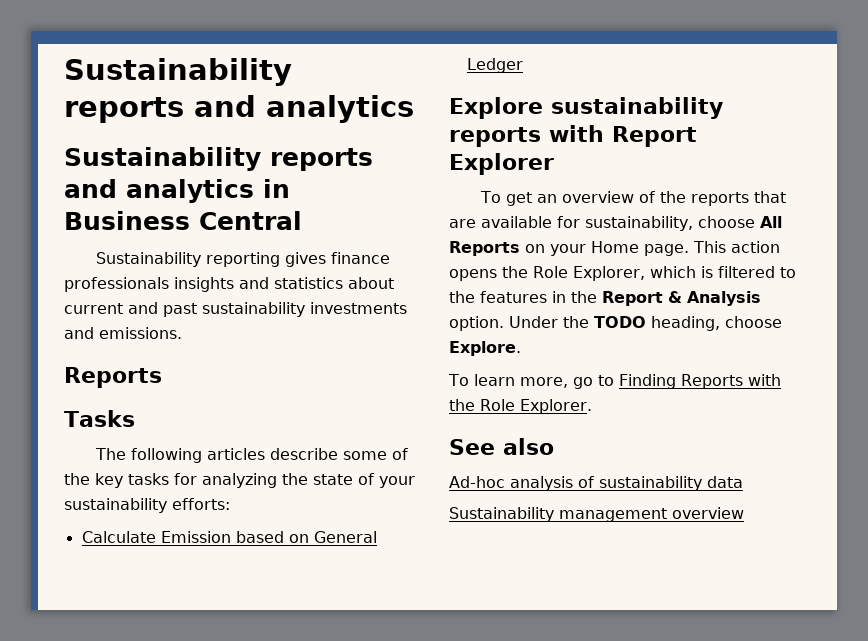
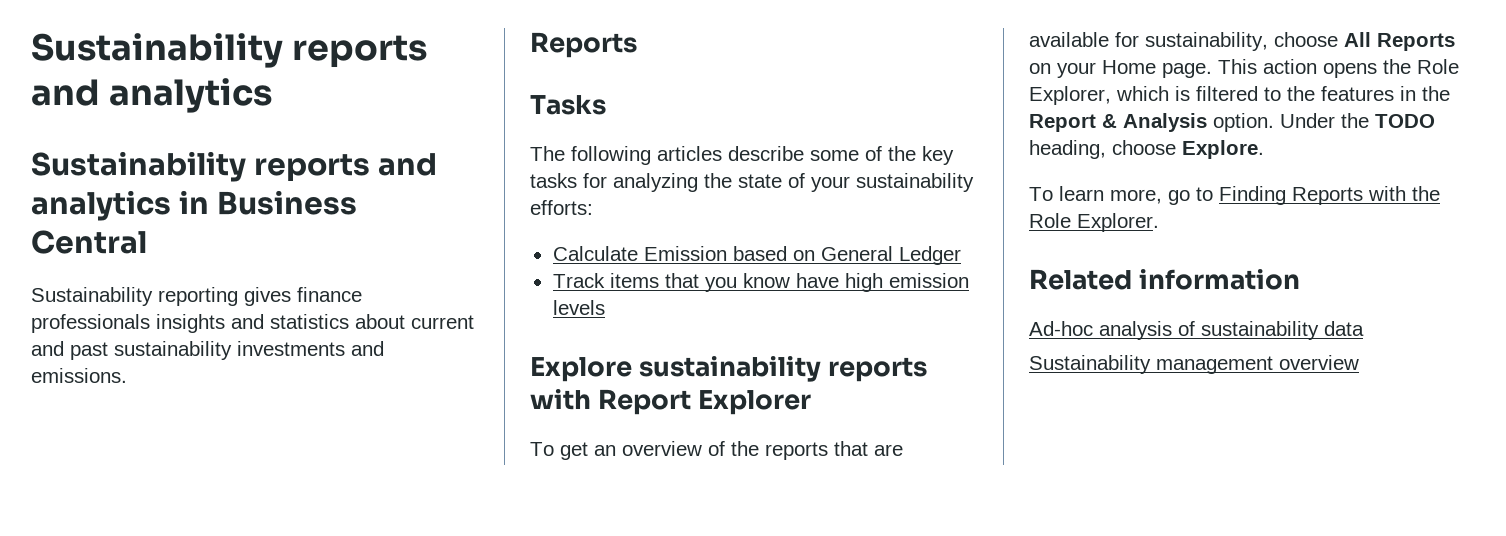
+ Track items that you know have high emission levels
- See also
+ Related information

